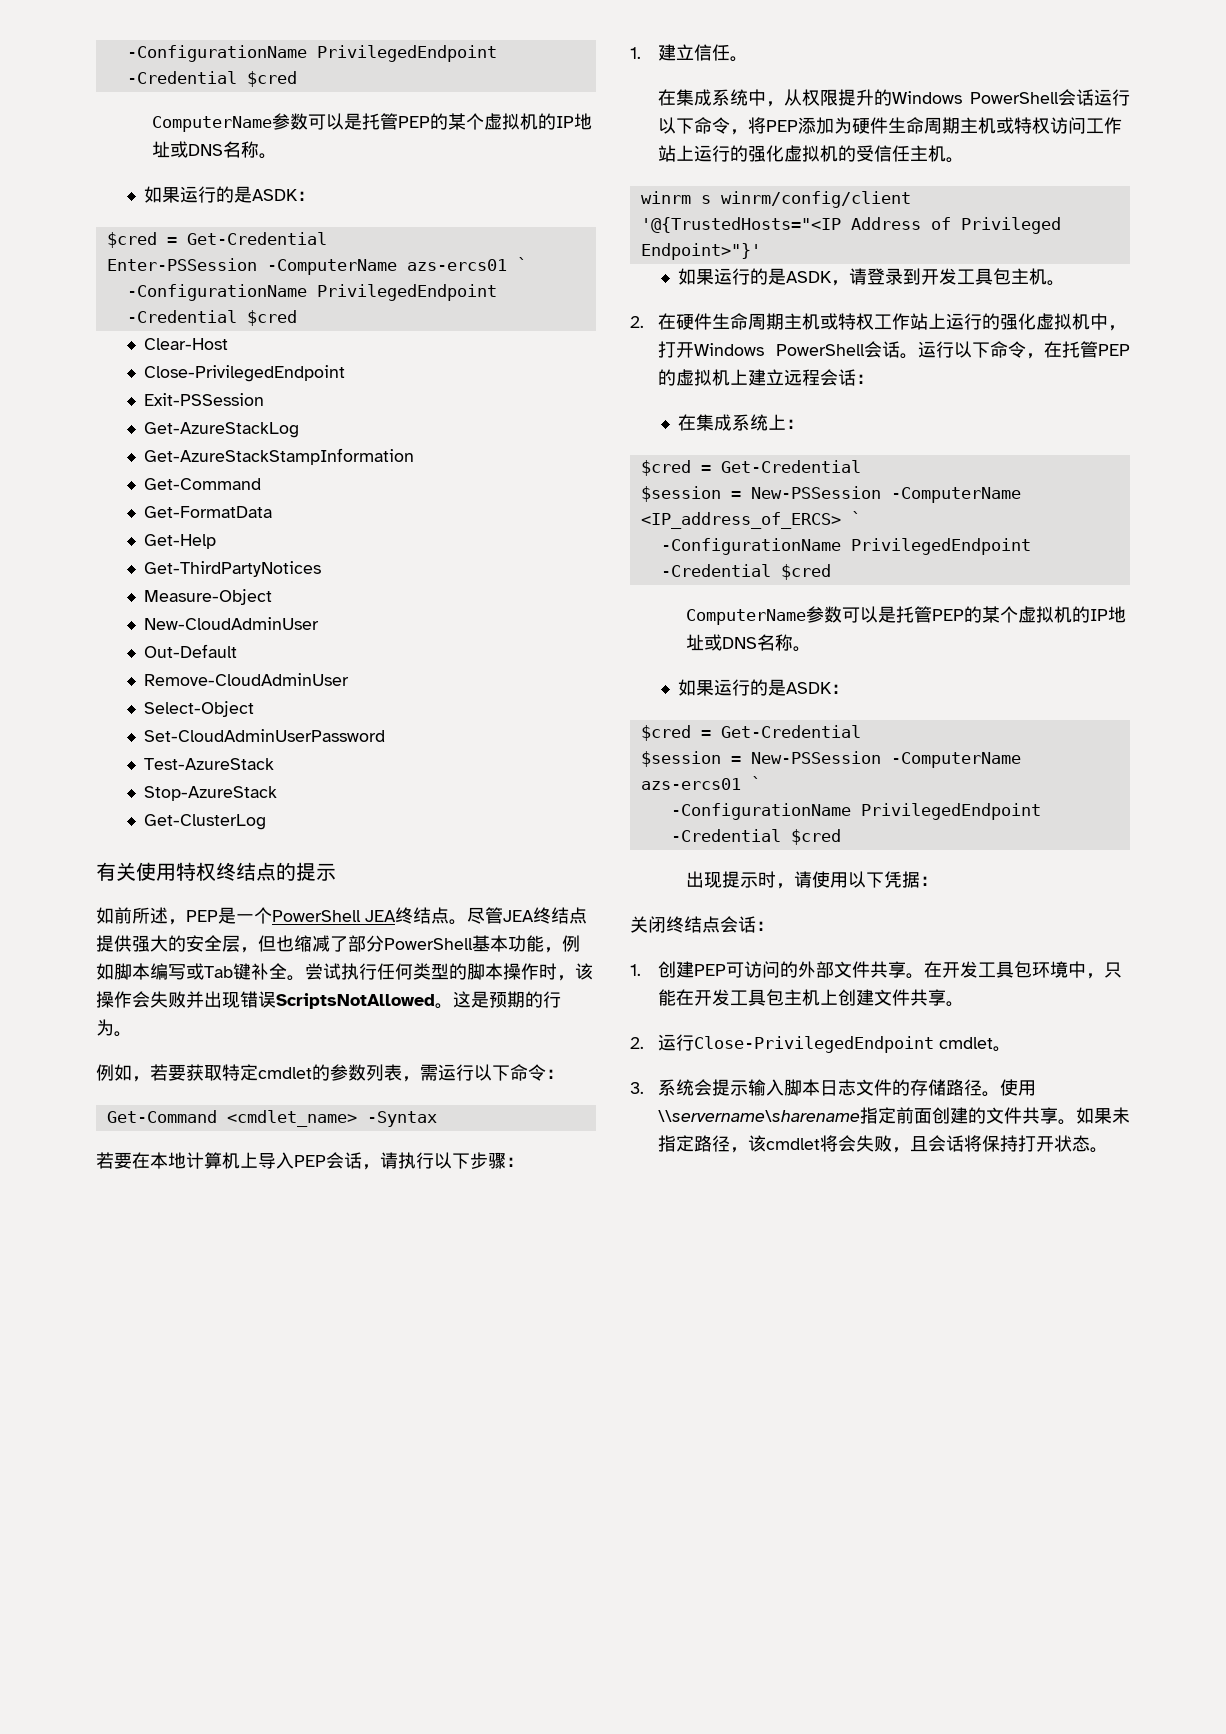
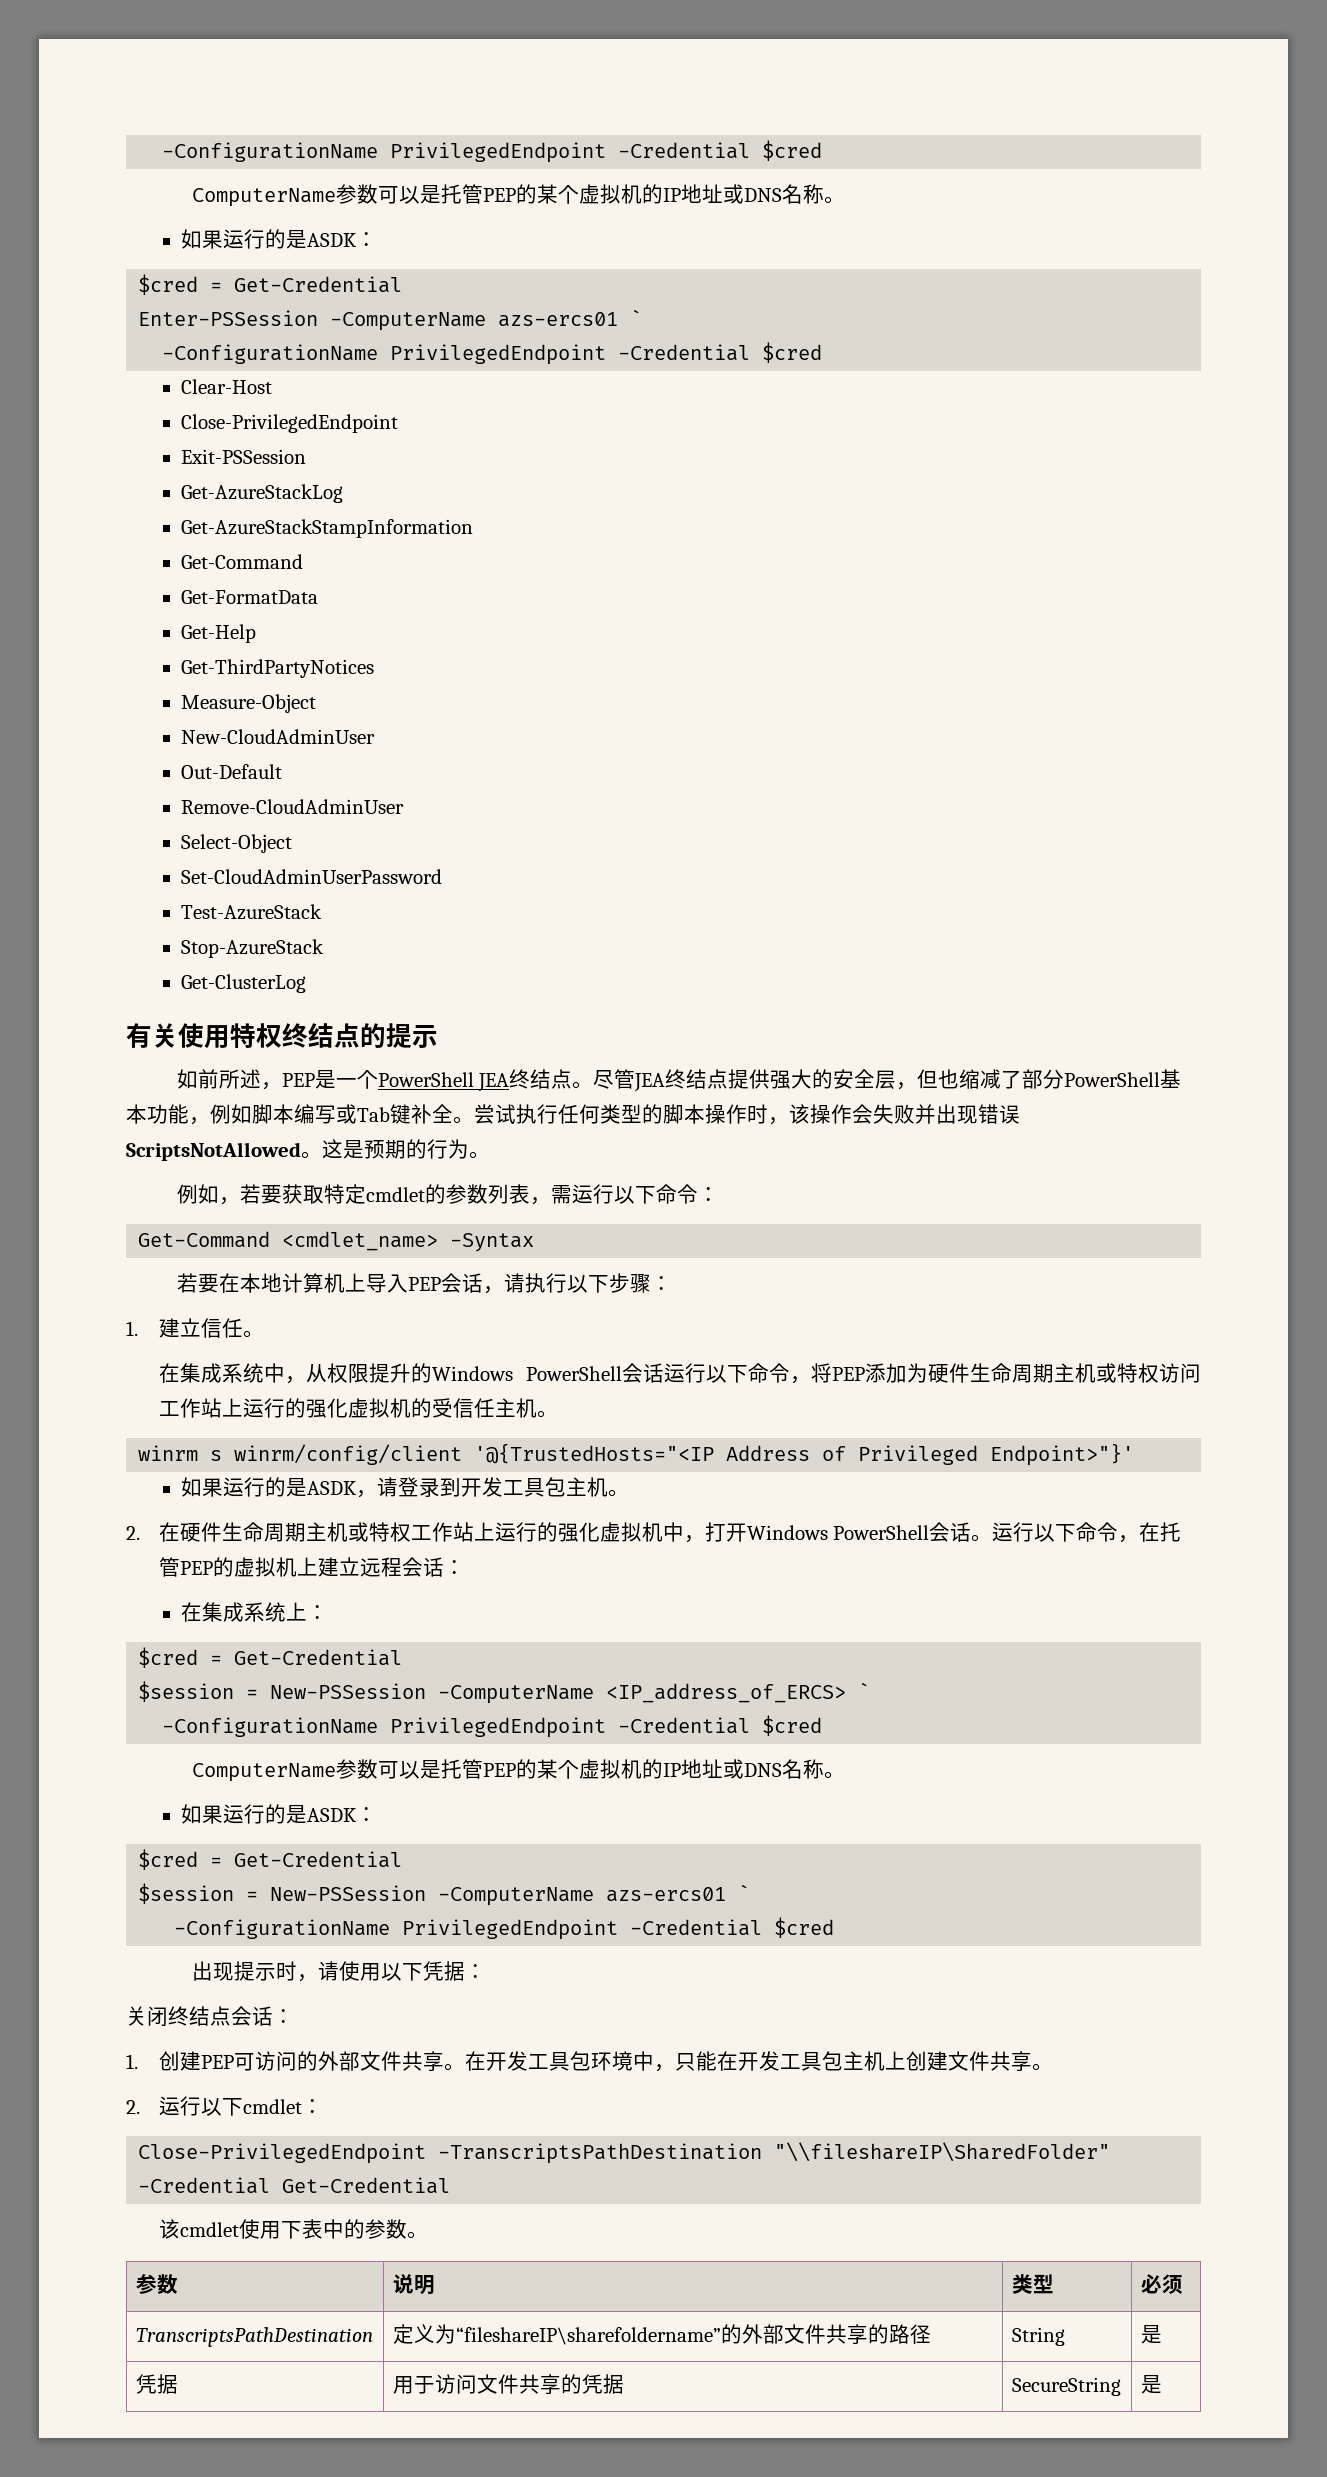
- 2.运行Close-PrivilegedEndpoint cmdlet。
- 3.系统会提示输入脚本日志文件的存储路径。使用\\servername\sharename指定前面创建的文件共享。如果未指定路径，该cmdlet将会失败，且会话将保持打开状态。
+ 2.运行以下cmdlet：
+ Close-PrivilegedEndpoint -TranscriptsPathDestination "\\fileshareIP\SharedFolder" -Credential Get-Credential
+ 该cmdlet使用下表中的参数。
+ 参数 | 说明 | 类型 | 必须
+ TranscriptsPathDestination | 定义为“fileshareIP\sharefoldername”的外部文件共享的路径 | String | 是
+ 凭据 | 用于访问文件共享的凭据 | SecureString | 是

